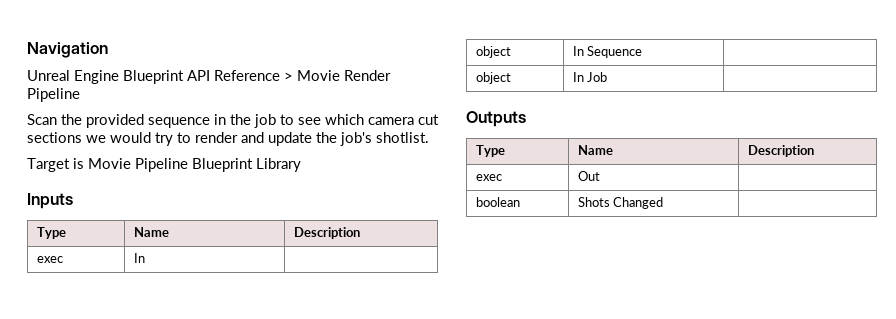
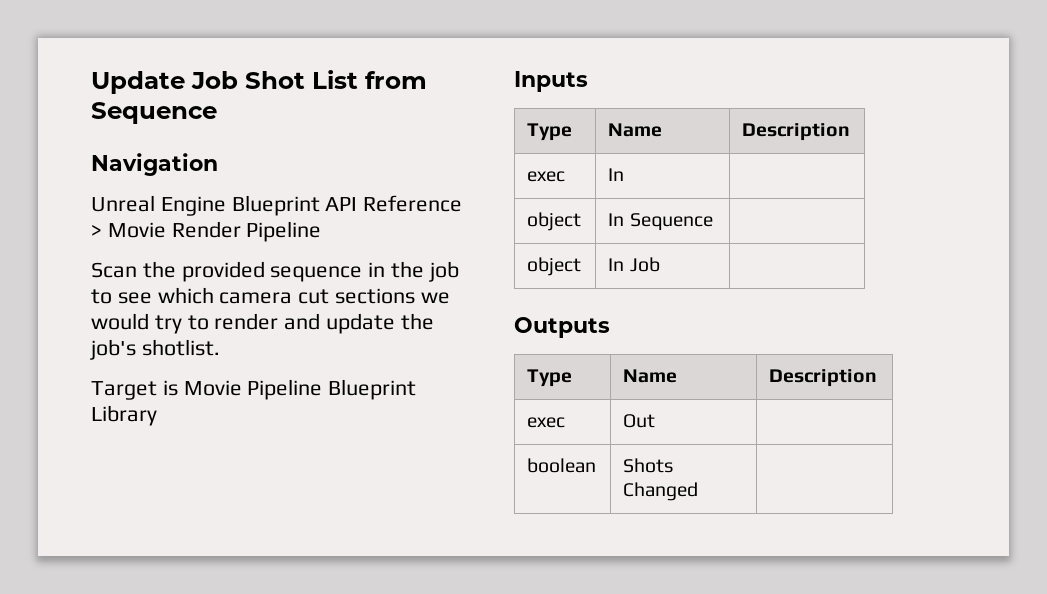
+ Update Job Shot List from Sequence

